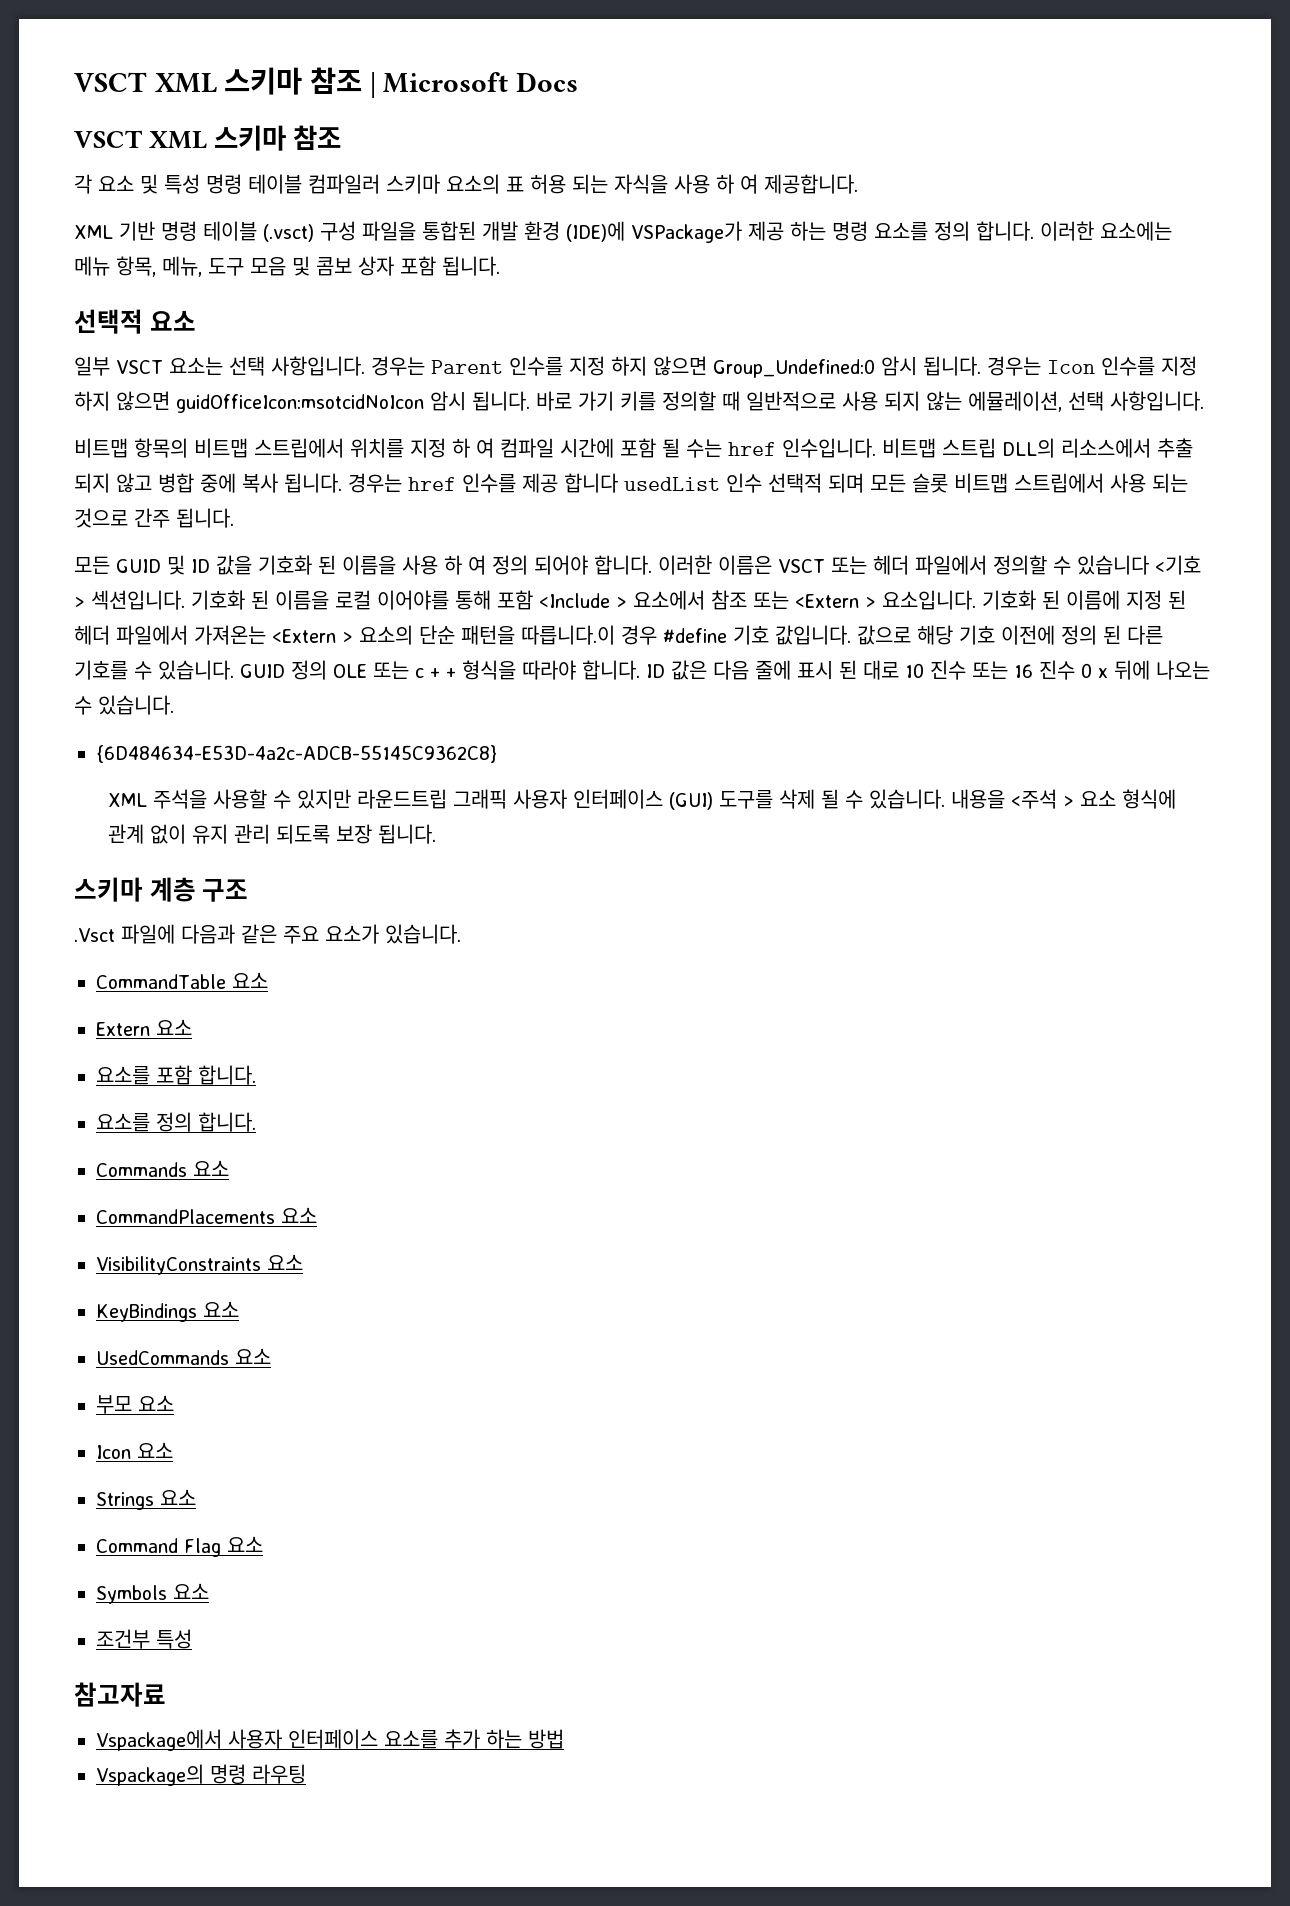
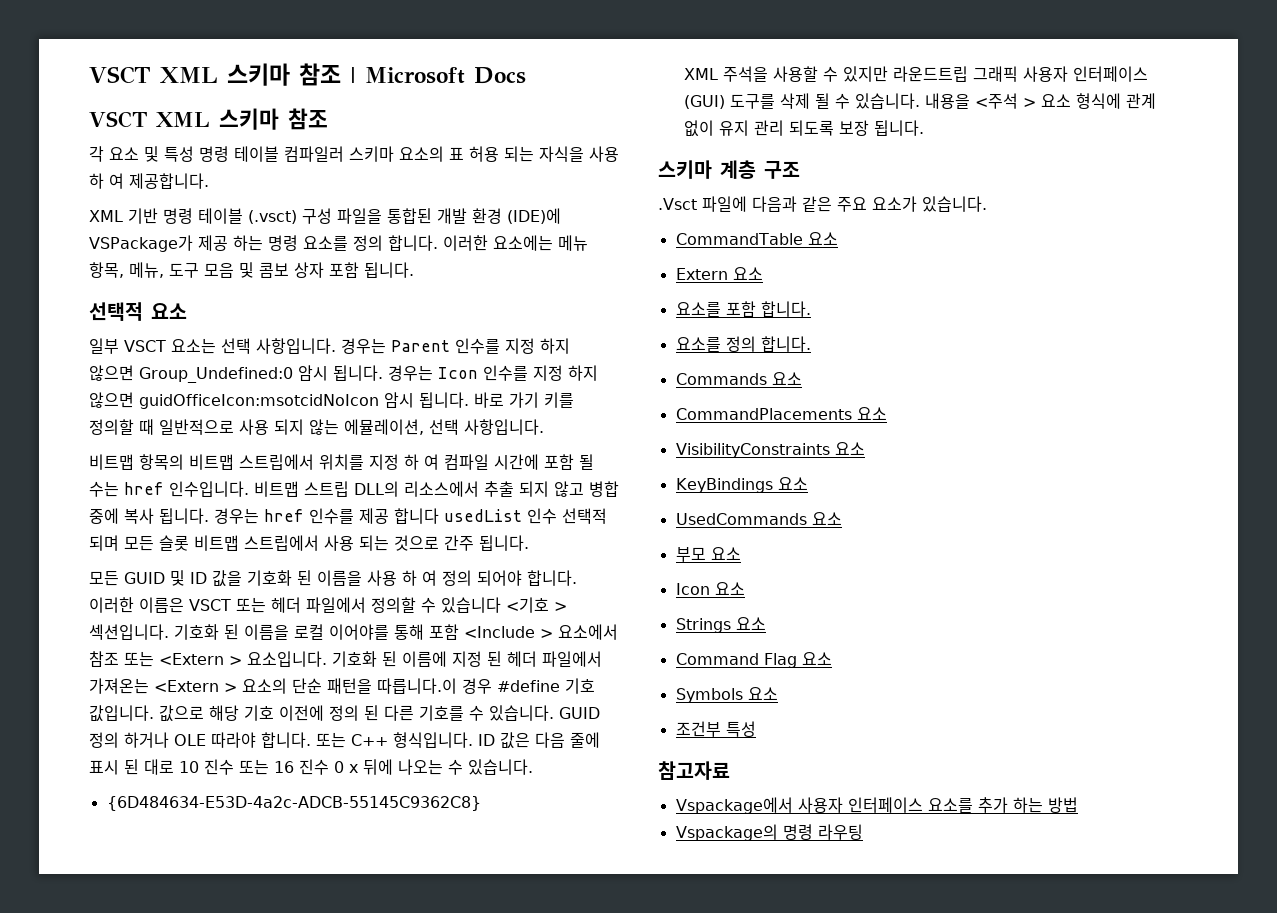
- GUID 정의 OLE 또는 c + + 형식을 따라야 합니다.
+ GUID 정의 하거나 OLE 따라야 합니다. 또는 C++ 형식입니다.

